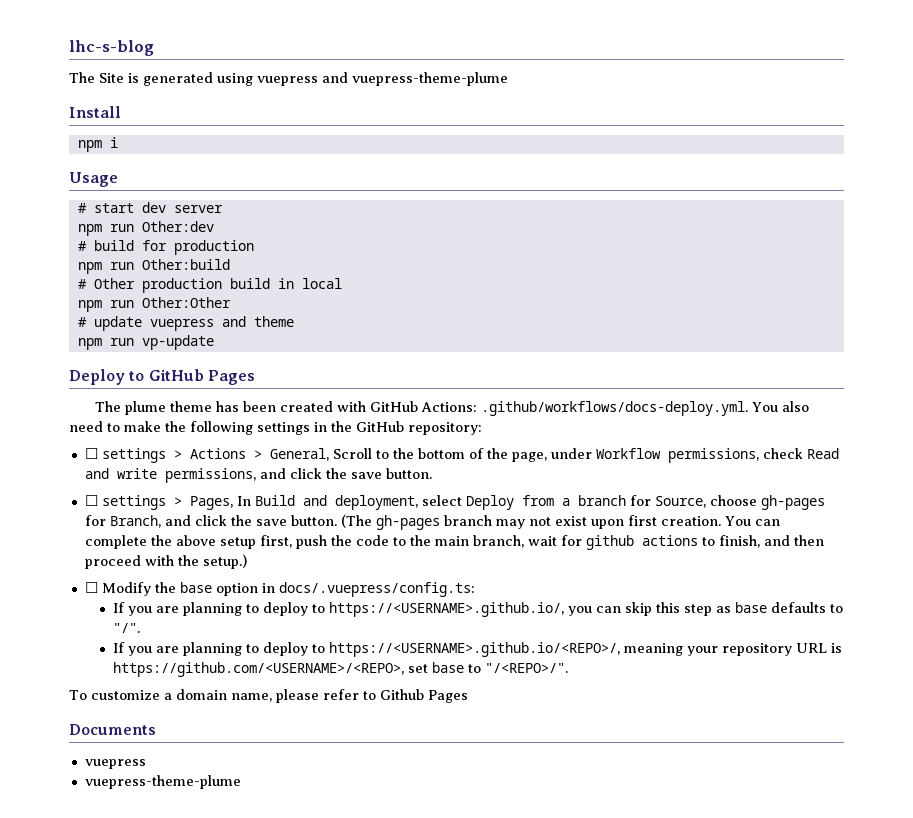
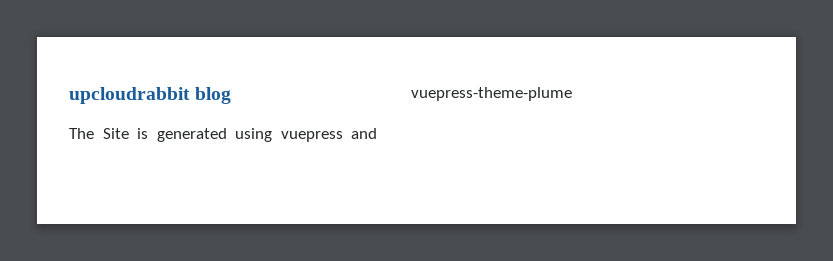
- lhc-s-blog
+ upcloudrabbit blog
- Install
- npm i
- Usage
- # start dev server
- npm run Other:dev
- # build for production
- npm run Other:build
- # Other production build in local
- npm run Other:Other
- # update vuepress and theme
- npm run vp-update
- Deploy to GitHub Pages
- The plume theme has been created with GitHub Actions: .github/workflows/docs-deploy.yml. You also need to make the following settings in the GitHub repository:
- ☐ settings > Actions > General, Scroll to the bottom of the page, under Workflow permissions, check Read and write permissions, and click the save button.
- ☐ settings > Pages, In Build and deployment, select Deploy from a branch for Source, choose gh-pages for Branch, and click the save button. (The gh-pages branch may not exist upon first creation. You can complete the above setup first, push the code to the main branch, wait for github actions to finish, and then proceed with the setup.)
- ☐ Modify the base option in docs/.vuepress/config.ts:
- If you are planning to deploy to https://<USERNAME>.github.io/, you can skip this step as base defaults to "/".
- If you are planning to deploy to https://<USERNAME>.github.io/<REPO>/, meaning your repository URL is https://github.com/<USERNAME>/<REPO>, set base to "/<REPO>/".
- To customize a domain name, please refer to Github Pages
- Documents
- vuepress
- vuepress-theme-plume

